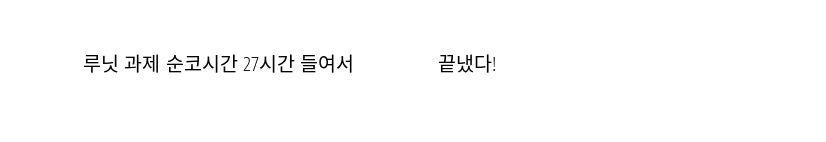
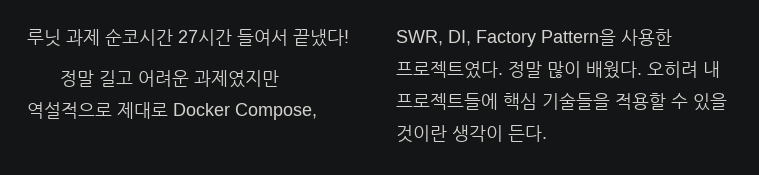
+ 정말 길고 어려운 과제였지만 역설적으로 제대로 Docker Compose, SWR, DI, Factory Pattern을 사용한 프로젝트였다. 정말 많이 배웠다. 오히려 내 프로젝트들에 핵심 기술들을 적용할 수 있을 것이란 생각이 든다.

